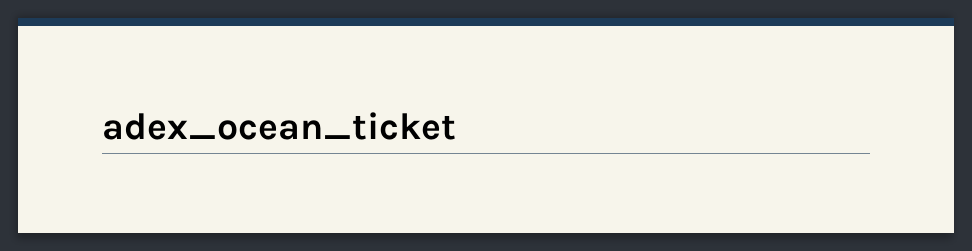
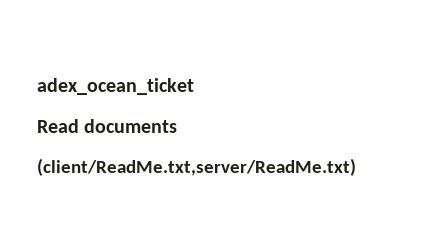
+ Read documents
+ (client/ReadMe.txt,server/ReadMe.txt)

